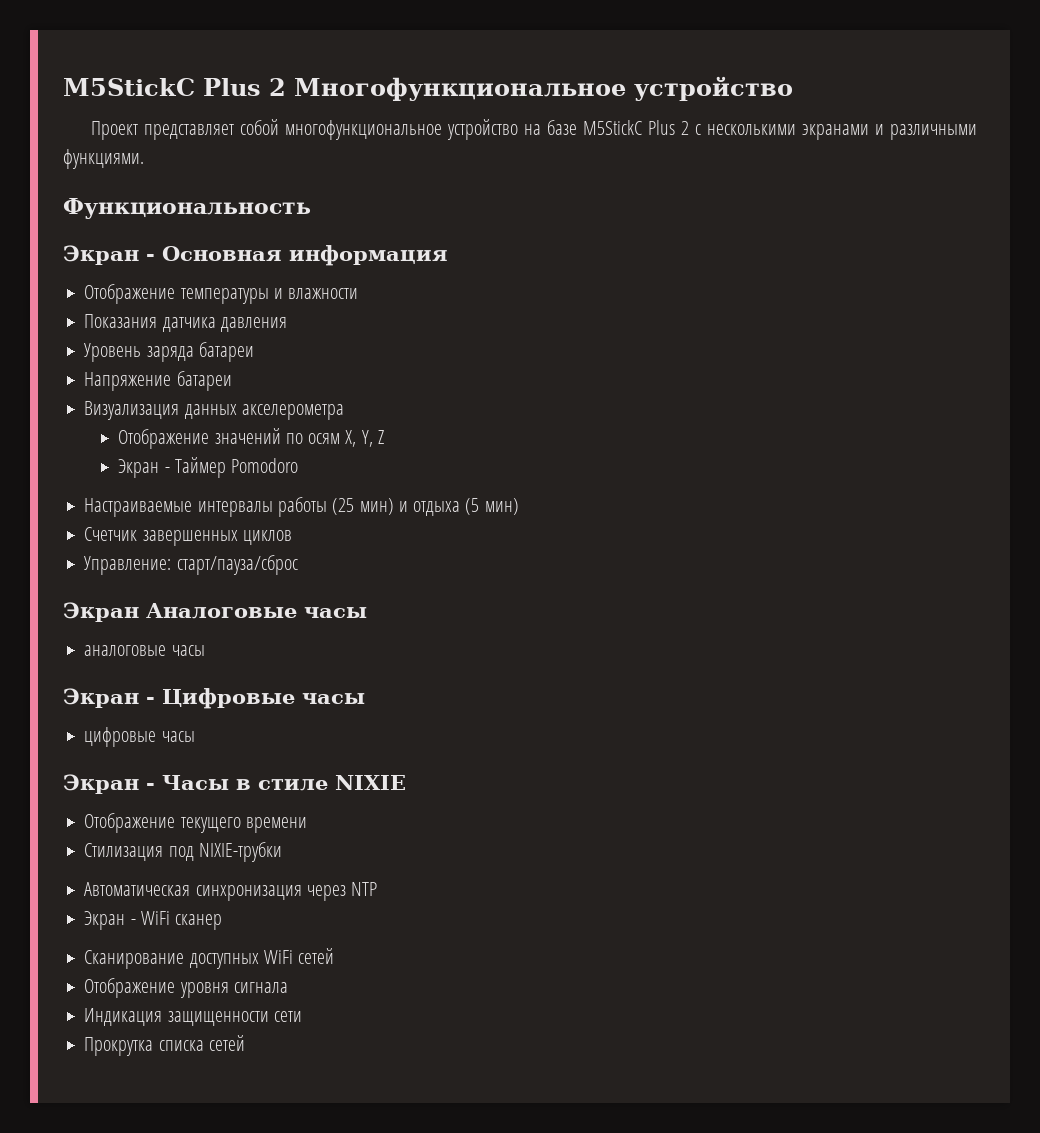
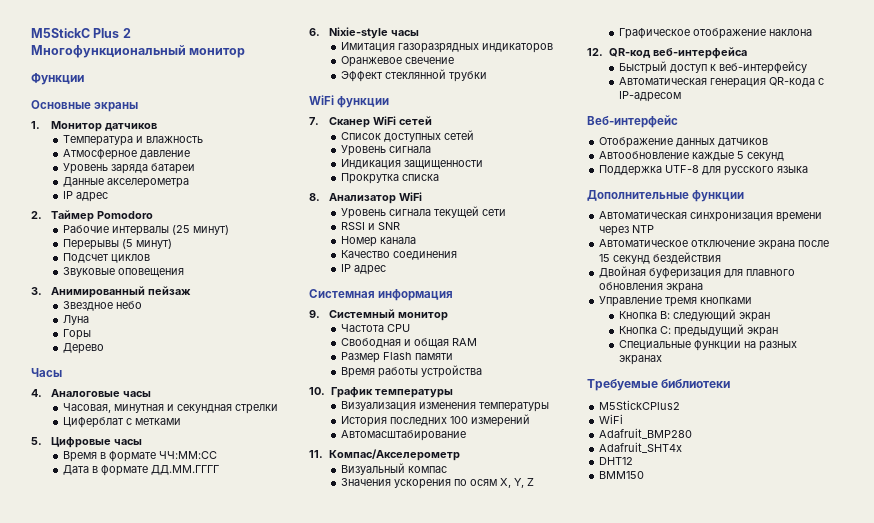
- M5StickC Plus 2 Многофункциональное устройство
- Проект представляет собой многофункциональное устройство на базе M5StickC Plus 2 с несколькими экранами и различными функциями.
- Функциональность
- Экран - Основная информация
- Отображение температуры и влажности
- Показания датчика давления
+ M5StickC Plus 2 Многофункциональный монитор
+ Функции
+ Основные экраны
+ 1. Монитор датчиков
+ Температура и влажность
+ Атмосферное давление
  Уровень заряда батареи
- Напряжение батареи
- Визуализация данных акселерометра
- Отображение значений по осям X, Y, Z
+ Данные акселерометра
+ IP адрес
+ 2. Таймер Pomodoro
+ Рабочие интервалы (25 минут)
+ Перерывы (5 минут)
+ Подсчет циклов
+ Звуковые оповещения
+ 3. Анимированный пейзаж
+ Звездное небо
+ Луна
+ Горы
+ Дерево
+ Часы
+ 4. Аналоговые часы
+ Часовая, минутная и секундная стрелки
+ Циферблат с метками
+ 5. Цифровые часы
+ Время в формате ЧЧ:ММ:СС
+ Дата в формате ДД.ММ.ГГГГ
+ 6. Nixie-style часы
+ Имитация газоразрядных индикаторов
+ Оранжевое свечение
+ Эффект стеклянной трубки
+ WiFi функции
+ 7. Сканер WiFi сетей
+ Список доступных сетей
+ Уровень сигнала
+ Индикация защищенности
+ Прокрутка списка
+ 8. Анализатор WiFi
+ Уровень сигнала текущей сети
+ RSSI и SNR
+ Номер канала
+ Качество соединения
+ IP адрес
+ Системная информация
+ 9. Системный монитор
+ Частота CPU
+ Свободная и общая RAM
+ Размер Flash памяти
+ Время работы устройства
+ 10. График температуры
+ Визуализация изменения температуры
+ История последних 100 измерений
+ Автомасштабирование
+ 11. Компас/Акселерометр
+ Визуальный компас
+ Значения ускорения по осям X, Y, Z
- Экран - Таймер Pomodoro
- Настраиваемые интервалы работы (25 мин) и отдыха (5 мин)
- Счетчик завершенных циклов
- Управление: старт/пауза/сброс
- Экран Аналоговые часы
- аналоговые часы
- Экран - Цифровые часы
- цифровые часы
- Экран - Часы в стиле NIXIE
- Отображение текущего времени
- Стилизация под NIXIE-трубки
+ Графическое отображение наклона
+ 12. QR-код веб-интерфейса
+ Быстрый доступ к веб-интерфейсу
+ Автоматическая генерация QR-кода с IP-адресом
+ Веб-интерфейс
+ Отображение данных датчиков
+ Автообновление каждые 5 секунд
+ Поддержка UTF-8 для русского языка
+ Дополнительные функции
- Автоматическая синхронизация через NTP
+ Автоматическая синхронизация времени через NTP
- Экран - WiFi сканер
- Сканирование доступных WiFi сетей
- Отображение уровня сигнала
- Индикация защищенности сети
- Прокрутка списка сетей
+ Автоматическое отключение экрана после 15 секунд бездействия
+ Двойная буферизация для плавного обновления экрана
+ Управление тремя кнопками
+ Кнопка B: следующий экран
+ Кнопка C: предыдущий экран
+ Специальные функции на разных экранах
+ Требуемые библиотеки
+ M5StickCPlus2
+ WiFi
+ Adafruit_BMP280
+ Adafruit_SHT4x
+ DHT12
+ BMM150

